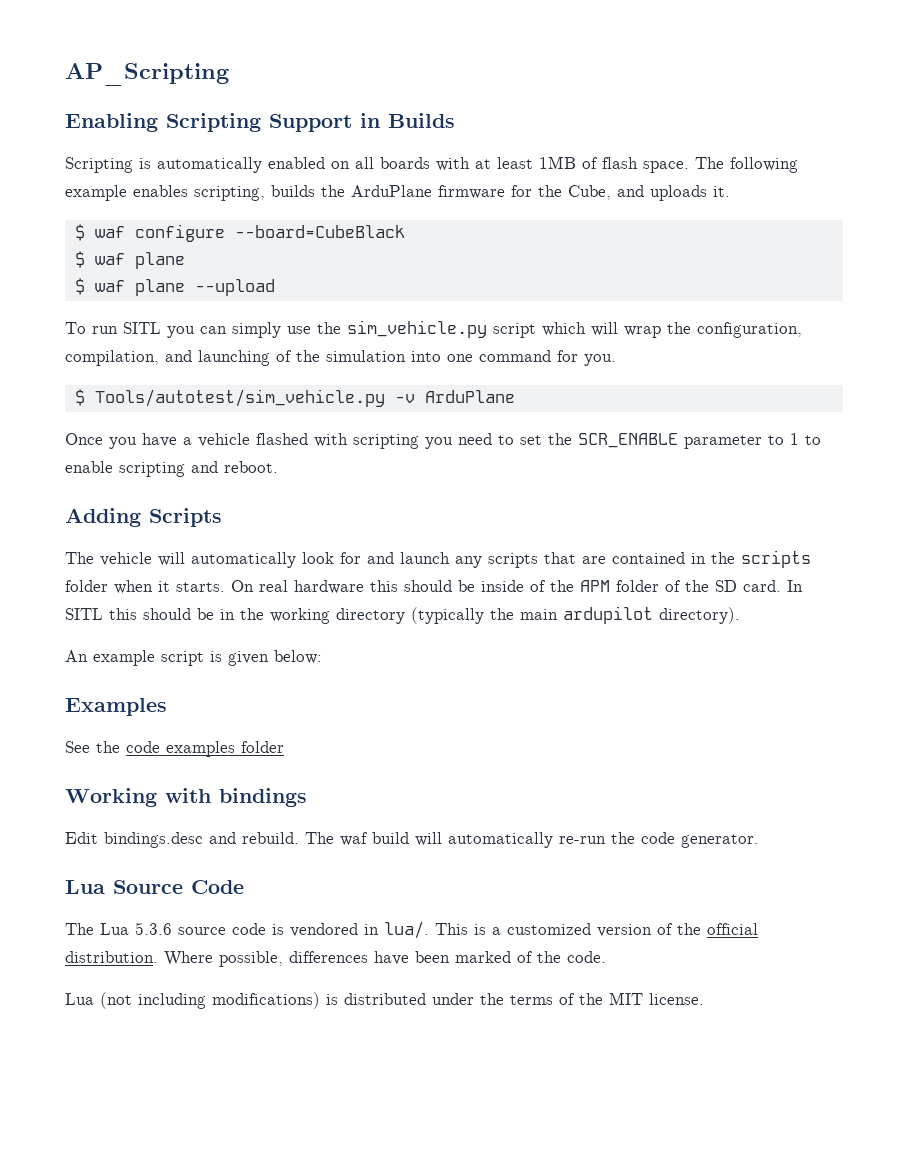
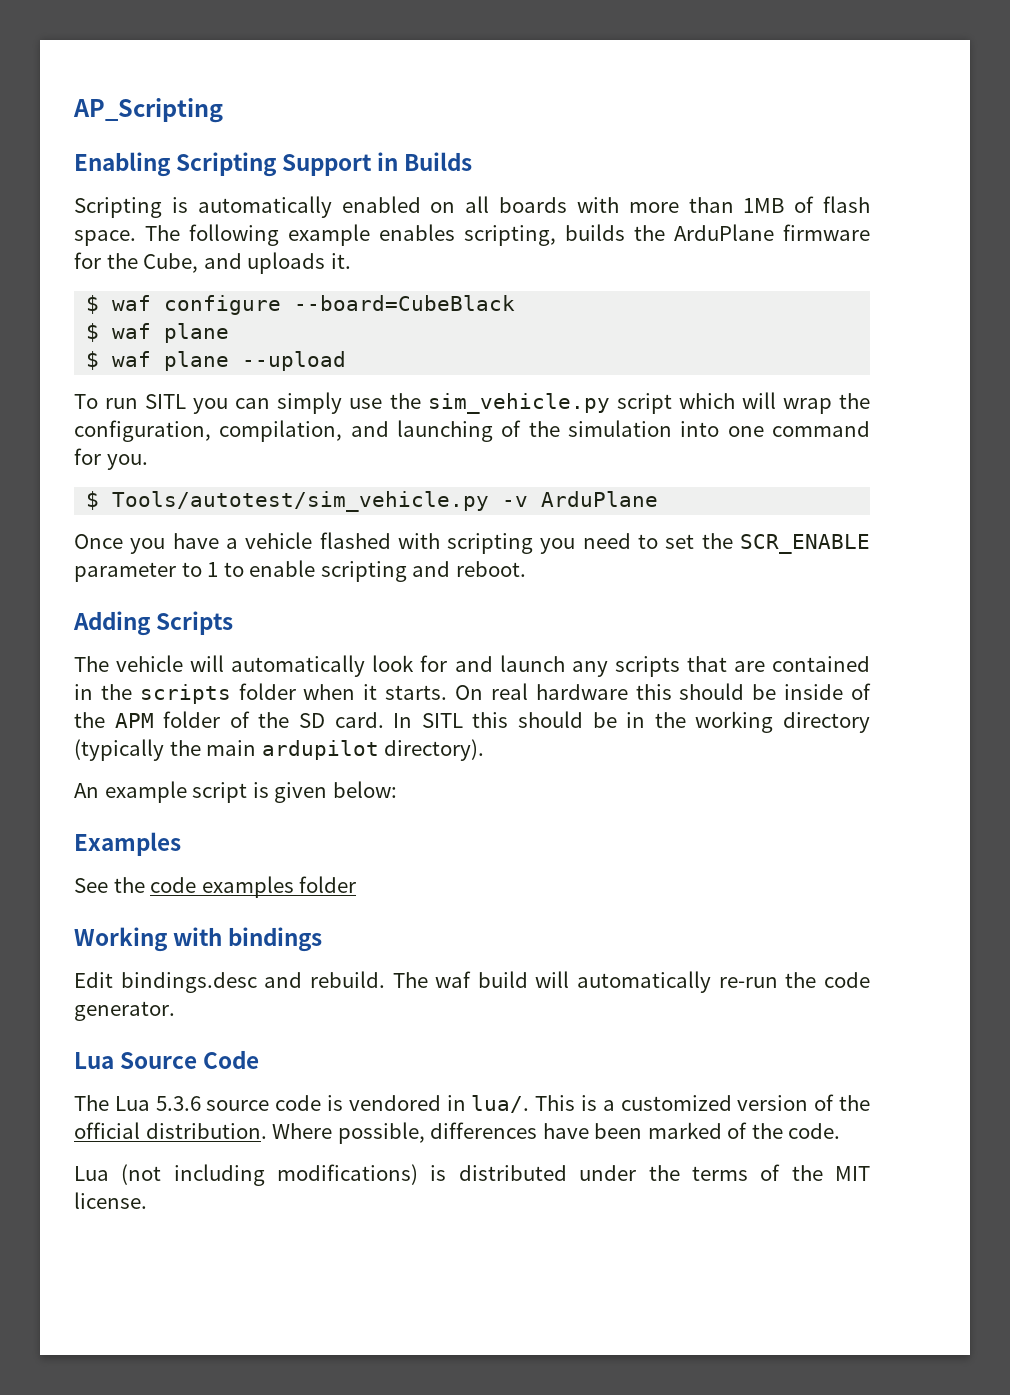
- Scripting is automatically enabled on all boards with at least 1MB of flash space.
+ Scripting is automatically enabled on all boards with more than 1MB of flash space.

